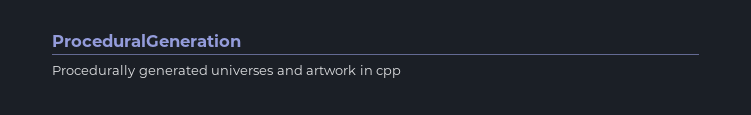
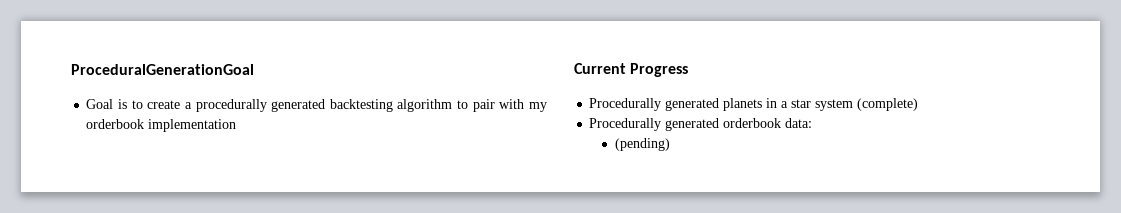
- ProceduralGeneration
- Procedurally generated universes and artwork in cpp
+ ProceduralGenerationGoal
+ Goal is to create a procedurally generated backtesting algorithm to pair with my orderbook implementation
+ Current Progress
+ Procedurally generated planets in a star system (complete)
+ Procedurally generated orderbook data:
+ (pending)

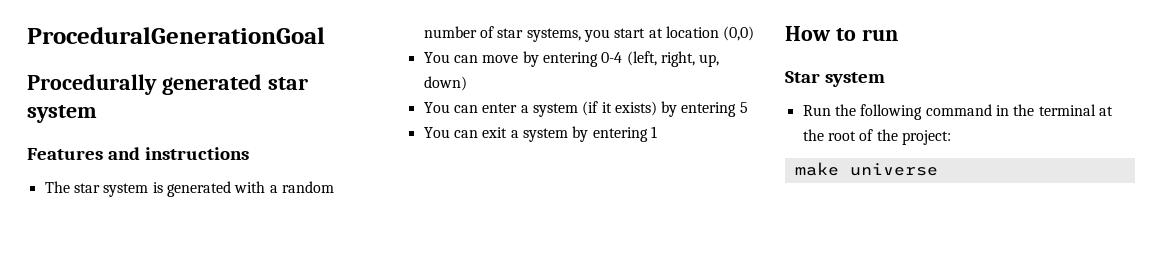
- Goal is to create a procedurally generated backtesting algorithm to pair with my orderbook implementation
- Current Progress
- Procedurally generated planets in a star system (complete)
- Procedurally generated orderbook data:
- (pending)
+ Procedurally generated star system
+ Features and instructions
+ The star system is generated with a random number of star systems, you start at location (0,0)
+ You can move by entering 0-4 (left, right, up, down)
+ You can enter a system (if it exists) by entering 5
+ You can exit a system by entering 1
+ How to run
+ Star system
+ Run the following command in the terminal at the root of the project:
+ make universe

